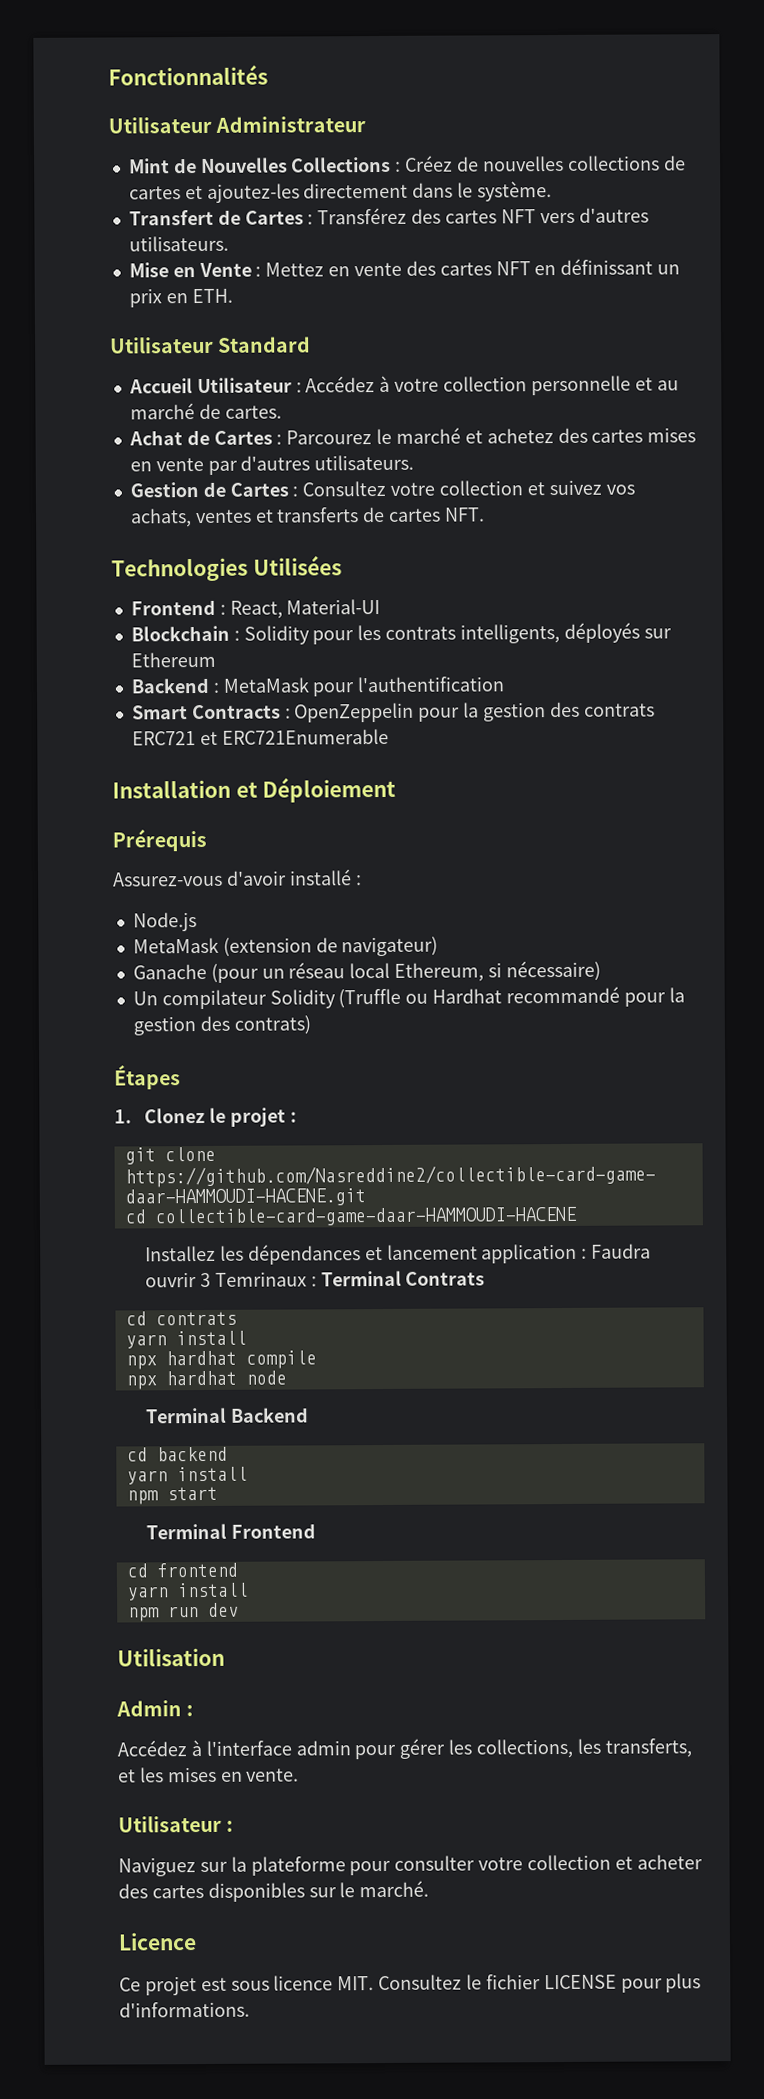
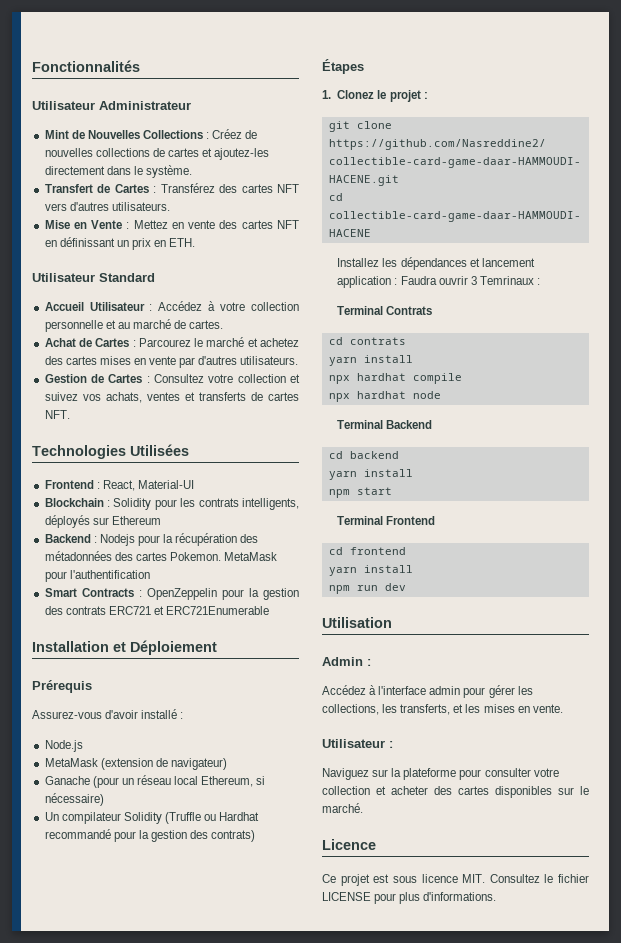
- Backend : MetaMask pour l'authentification
+ Backend : Nodejs pour la récupération des métadonnées des cartes Pokemon. MetaMask pour l'authentification
- Installez les dépendances et lancement application : Faudra ouvrir 3 Temrinaux : Terminal Contrats
+ Installez les dépendances et lancement application : Faudra ouvrir 3 Temrinaux :
+ Terminal Contrats

